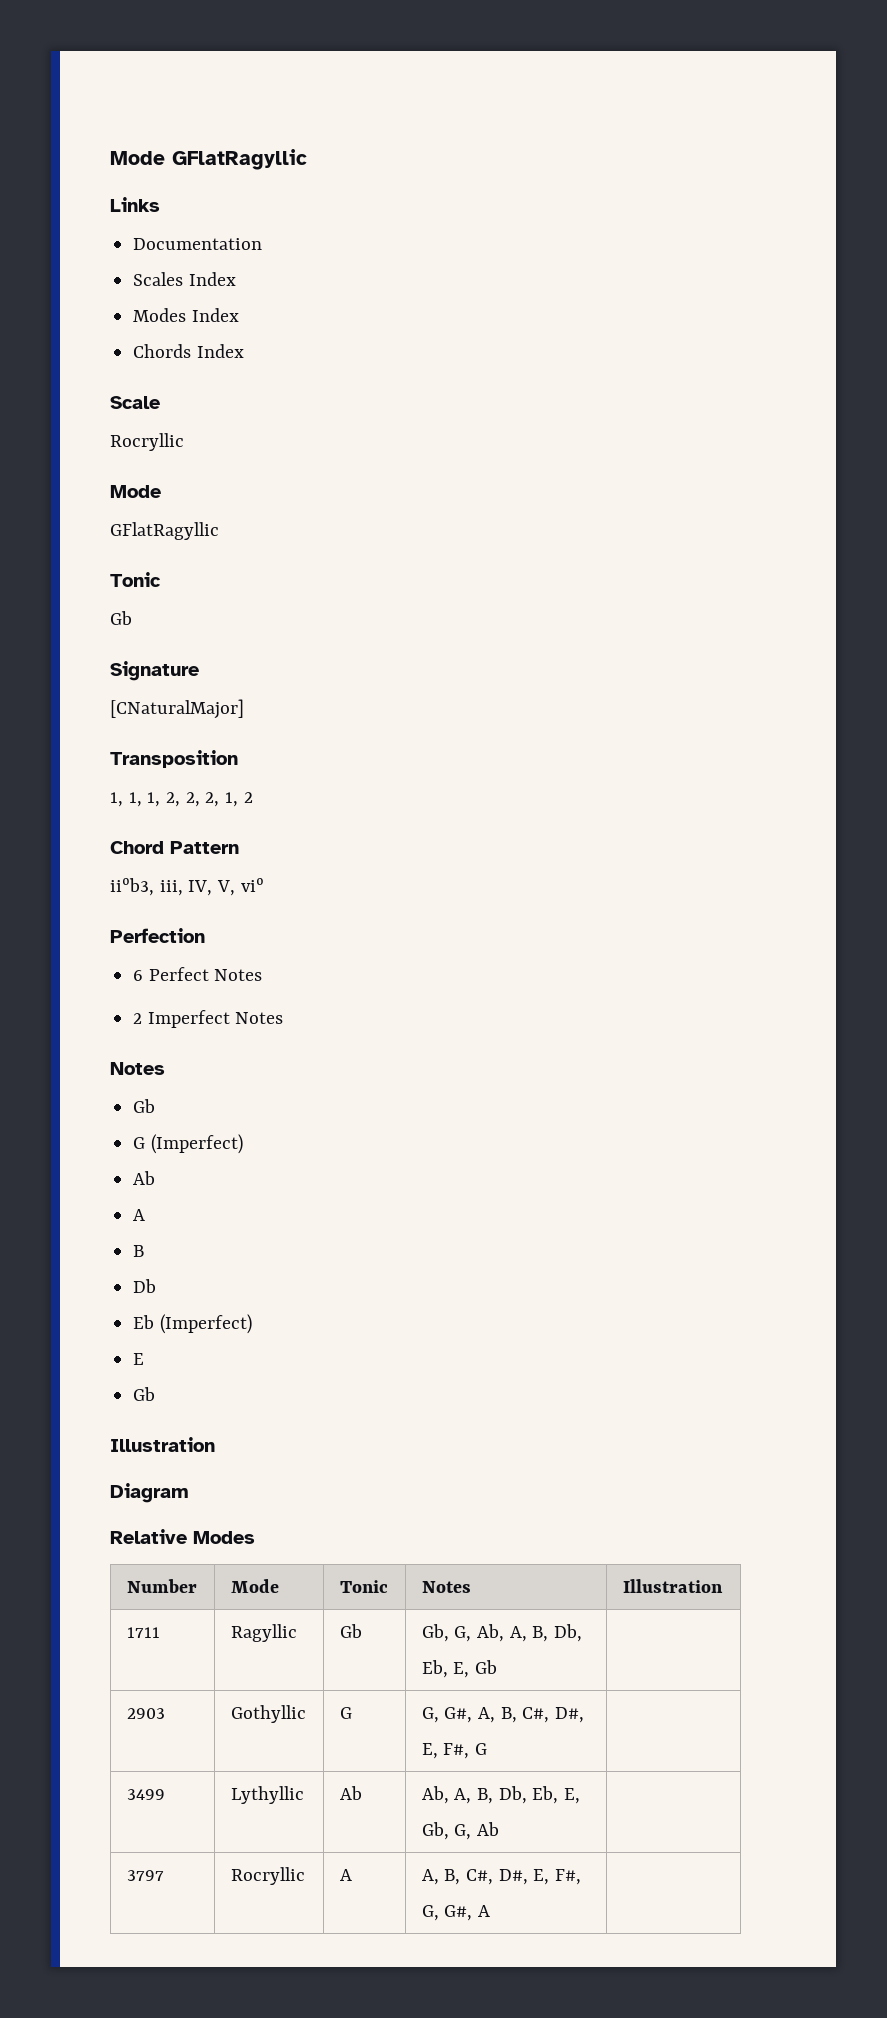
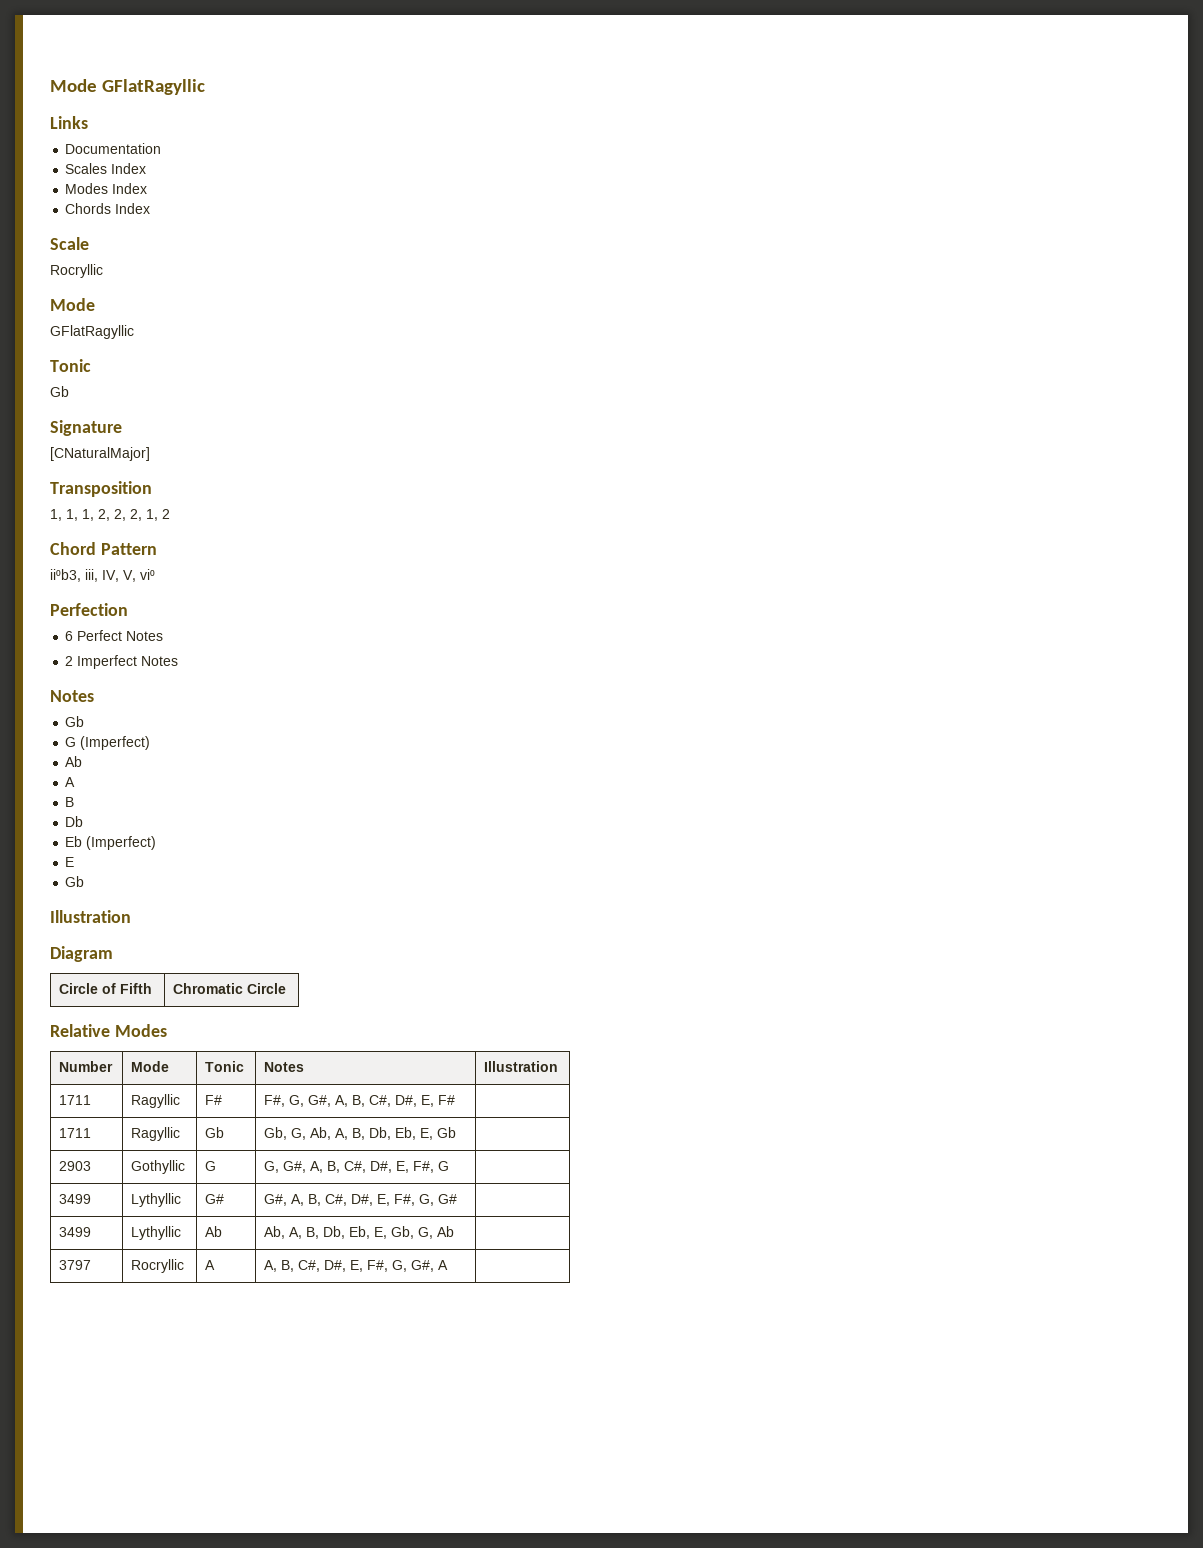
+ Circle of Fifth | Chromatic Circle
+ 1711 | Ragyllic | F# | F#, G, G#, A, B, C#, D#, E, F# |
+ 3499 | Lythyllic | G# | G#, A, B, C#, D#, E, F#, G, G# |

